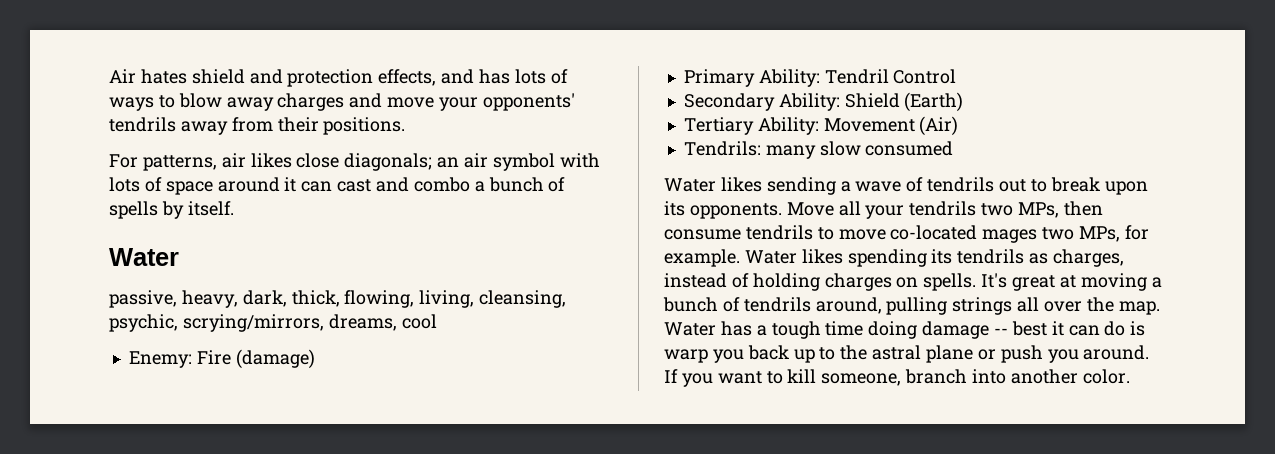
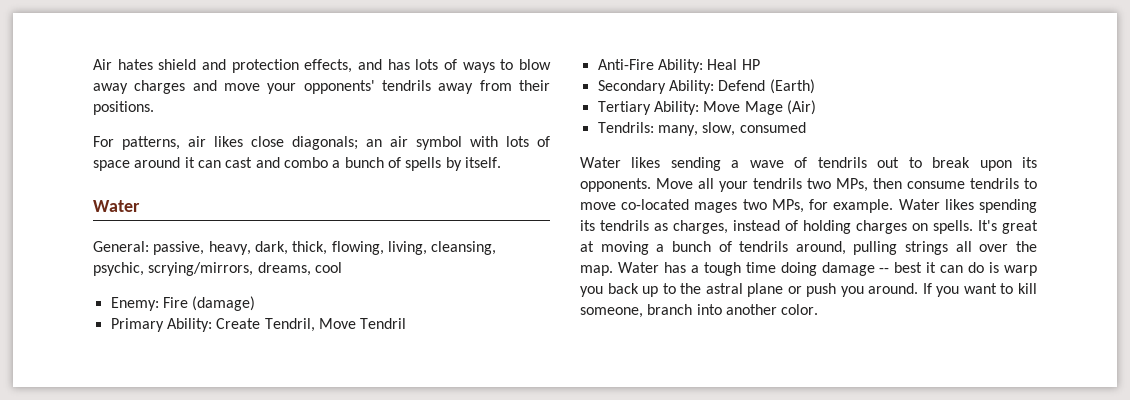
- passive, heavy, dark, thick, flowing, living, cleansing, psychic, scrying/mirrors, dreams, cool
+ General: passive, heavy, dark, thick, flowing, living, cleansing, psychic, scrying/mirrors, dreams, cool
- Primary Ability: Tendril Control
+ Primary Ability: Create Tendril, Move Tendril
+ Anti-Fire Ability: Heal HP
- Secondary Ability: Shield (Earth)
+ Secondary Ability: Defend (Earth)
- Tertiary Ability: Movement (Air)
+ Tertiary Ability: Move Mage (Air)
- Tendrils: many slow consumed
+ Tendrils: many, slow, consumed

